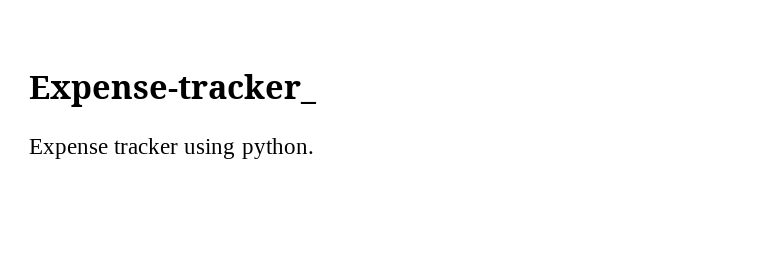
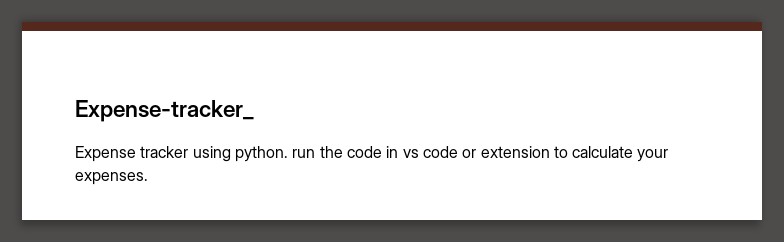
- Expense tracker using python.
+ Expense tracker using python. run the code in vs code or extension to calculate your expenses.

